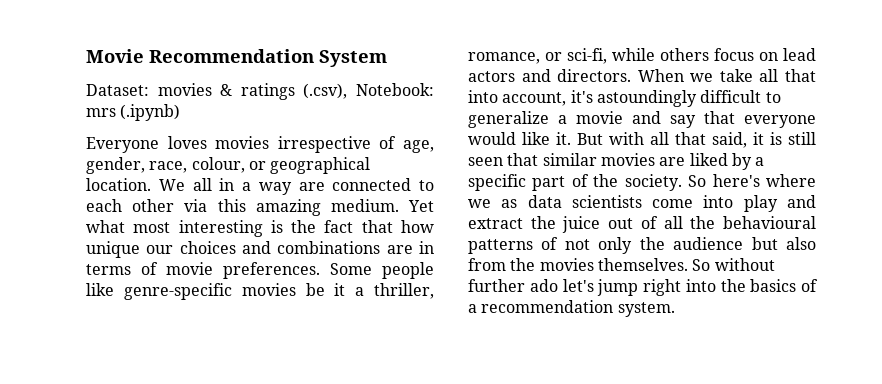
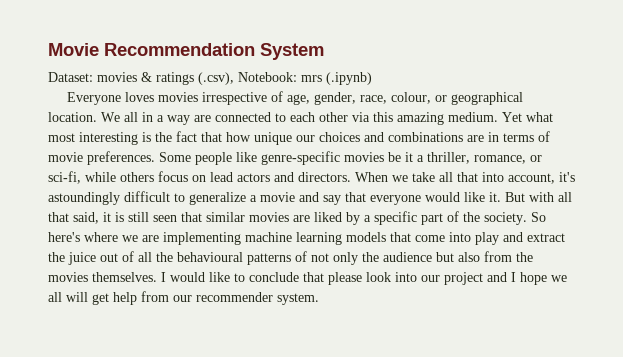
- So here's where we as data scientists come into play and extract the juice out of all the behavioural patterns of not only the audience but also from the movies themselves.
+ So here's where we are implementing machine learning models that come into play and extract the juice out of all the behavioural patterns of not only the audience but also from the movies themselves.
- So without further ado let's jump right into the basics of a recommendation system.
+ I would like to conclude that please look into our project and I hope we all will get help from our recommender system.

